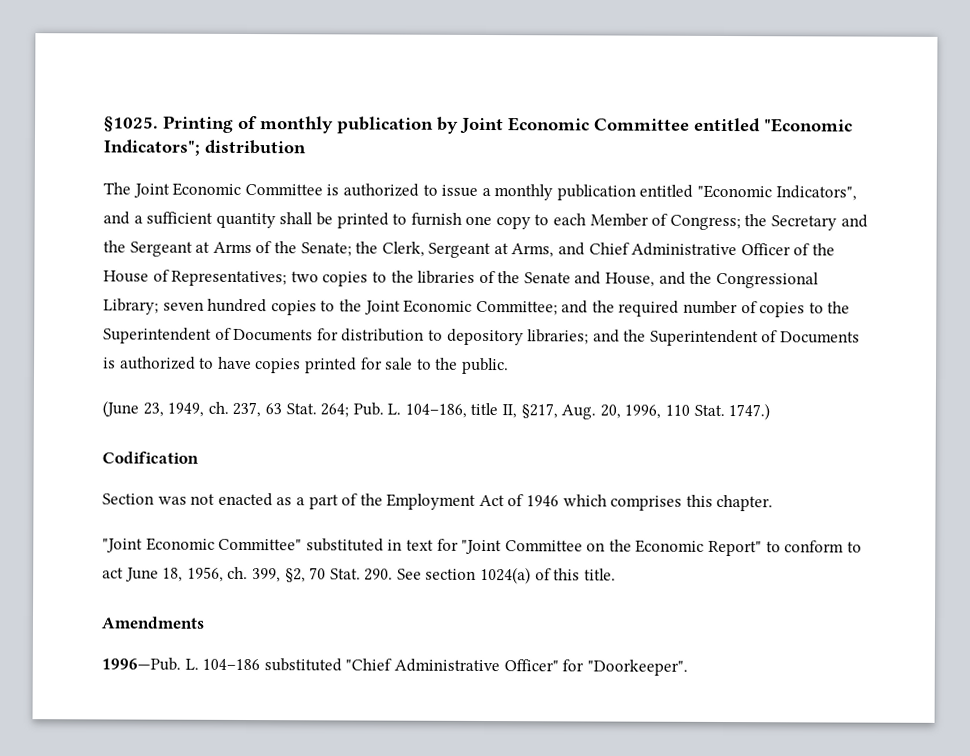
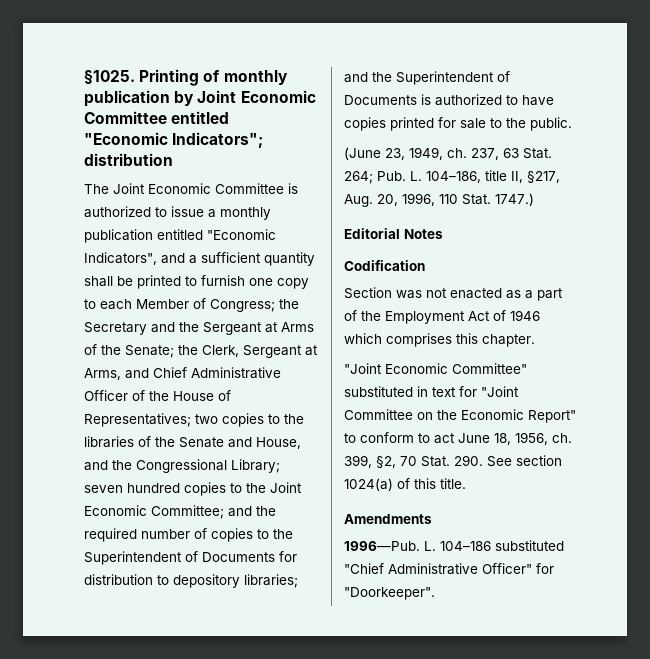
+ Editorial Notes

